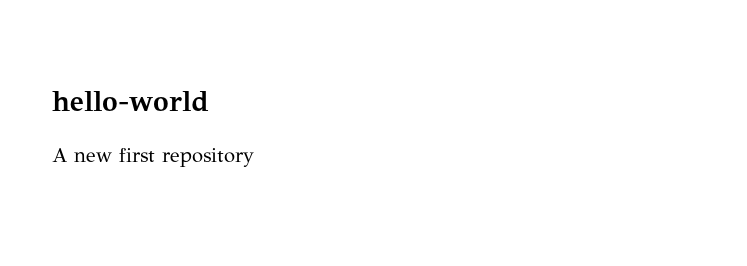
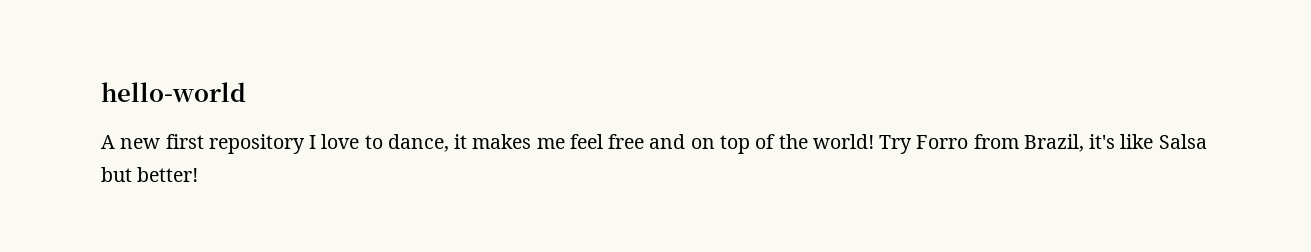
- A new first repository
+ A new first repository I love to dance, it makes me feel free and on top of the world! Try Forro from Brazil, it's like Salsa but better!

